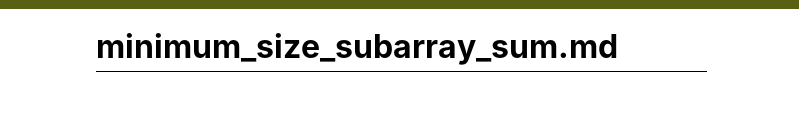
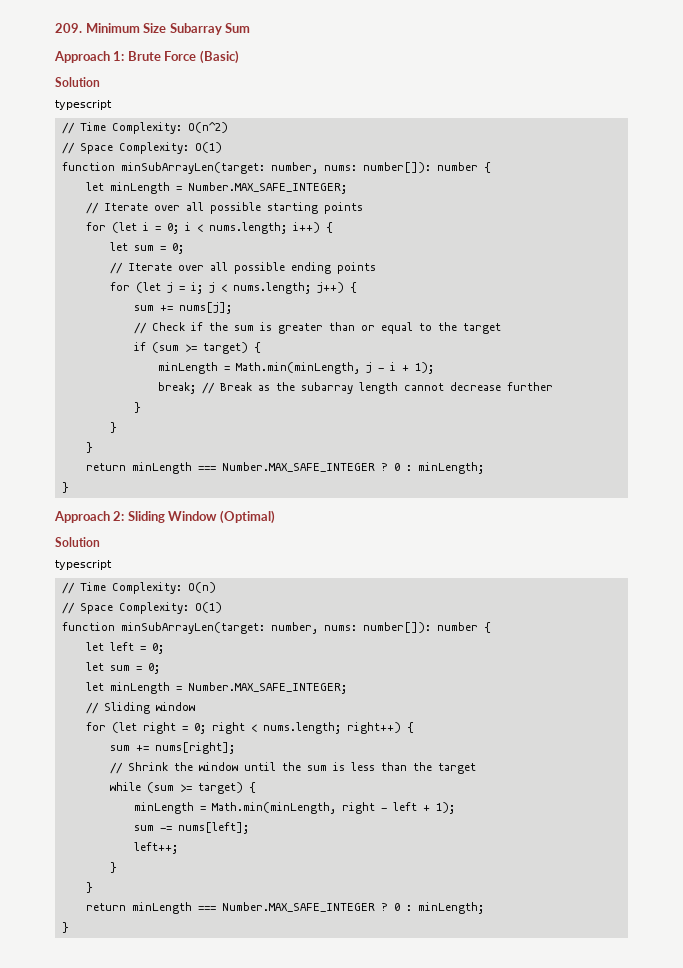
- minimum_size_subarray_sum.md
+ 209. Minimum Size Subarray Sum
+ Approach 1: Brute Force (Basic)
+ Solution
+ typescript
+ // Time Complexity: O(n^2)
+ // Space Complexity: O(1)
+ function minSubArrayLen(target: number, nums: number[]): number {
+ let minLength = Number.MAX_SAFE_INTEGER;
+ // Iterate over all possible starting points
+ for (let i = 0; i < nums.length; i++) {
+ let sum = 0;
+ // Iterate over all possible ending points
+ for (let j = i; j < nums.length; j++) {
+ sum += nums[j];
+ // Check if the sum is greater than or equal to the target
+ if (sum >= target) {
+ minLength = Math.min(minLength, j - i + 1);
+ break; // Break as the subarray length cannot decrease further
+ }
+ }
+ }
+ return minLength === Number.MAX_SAFE_INTEGER ? 0 : minLength;
+ }
+ Approach 2: Sliding Window (Optimal)
+ Solution
+ typescript
+ // Time Complexity: O(n)
+ // Space Complexity: O(1)
+ function minSubArrayLen(target: number, nums: number[]): number {
+ let left = 0;
+ let sum = 0;
+ let minLength = Number.MAX_SAFE_INTEGER;
+ // Sliding window
+ for (let right = 0; right < nums.length; right++) {
+ sum += nums[right];
+ // Shrink the window until the sum is less than the target
+ while (sum >= target) {
+ minLength = Math.min(minLength, right - left + 1);
+ sum -= nums[left];
+ left++;
+ }
+ }
+ return minLength === Number.MAX_SAFE_INTEGER ? 0 : minLength;
+ }

